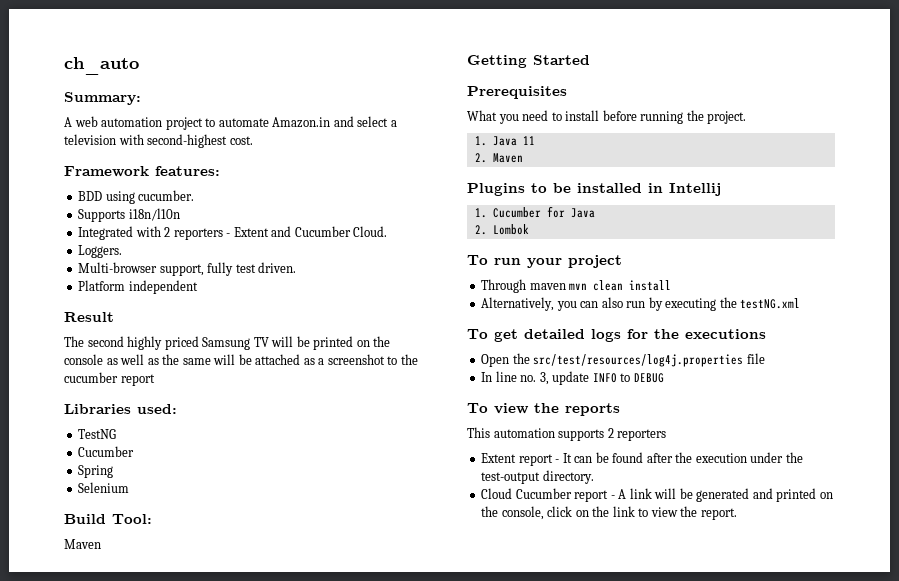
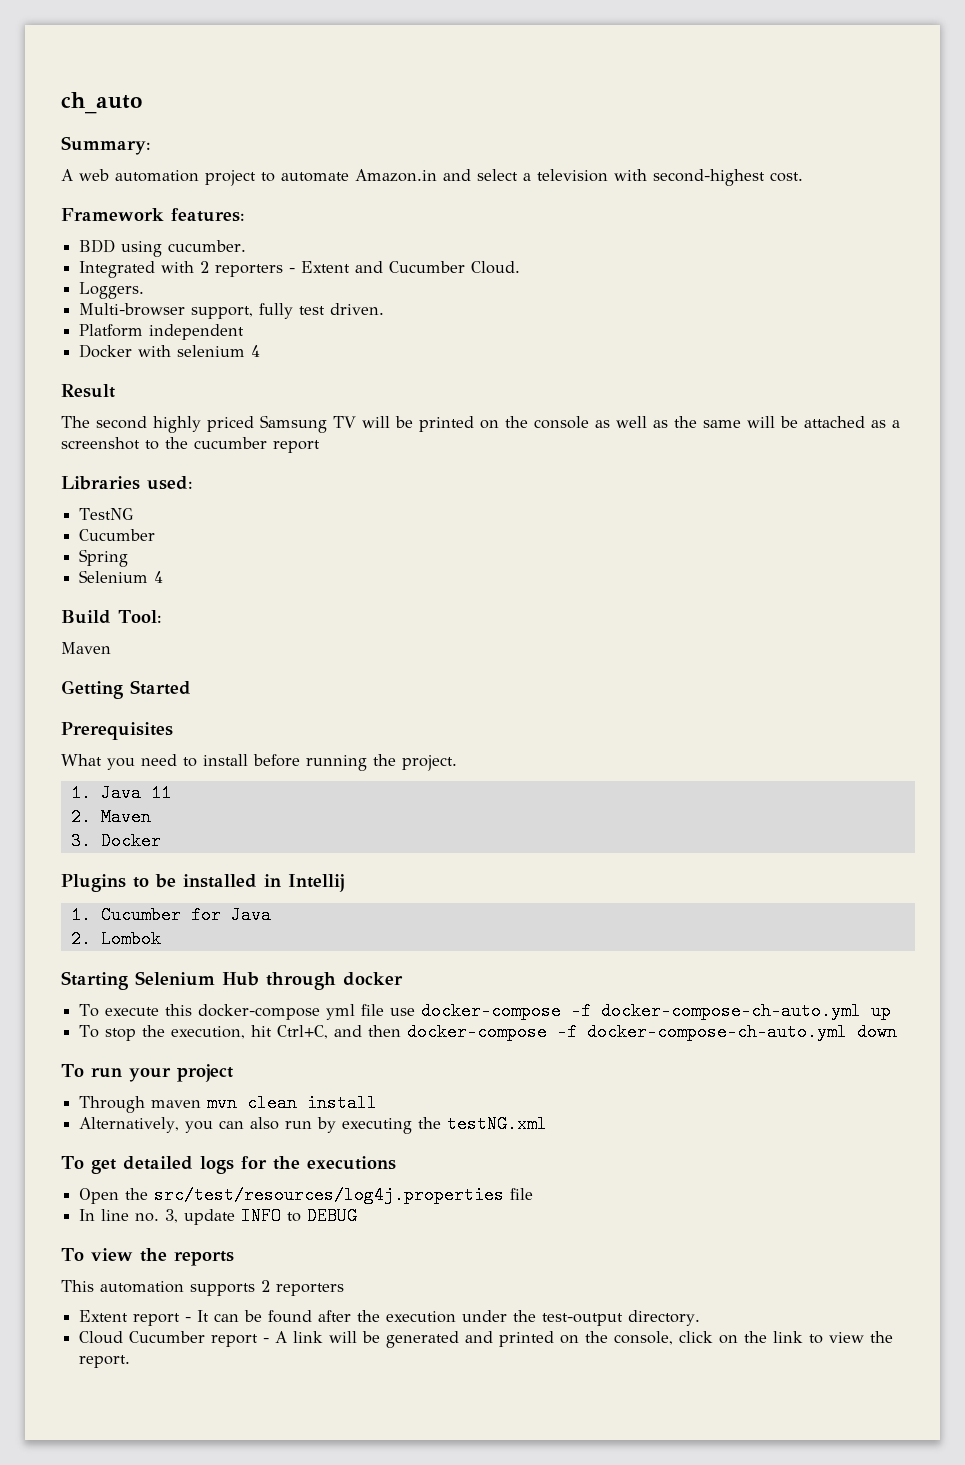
- Supports i18n/l10n
+ Docker with selenium 4
- Selenium
+ Selenium 4
+ 3. Docker
+ Starting Selenium Hub through docker
+ To execute this docker-compose yml file use docker-compose -f docker-compose-ch-auto.yml up
+ To stop the execution, hit Ctrl+C, and then docker-compose -f docker-compose-ch-auto.yml down

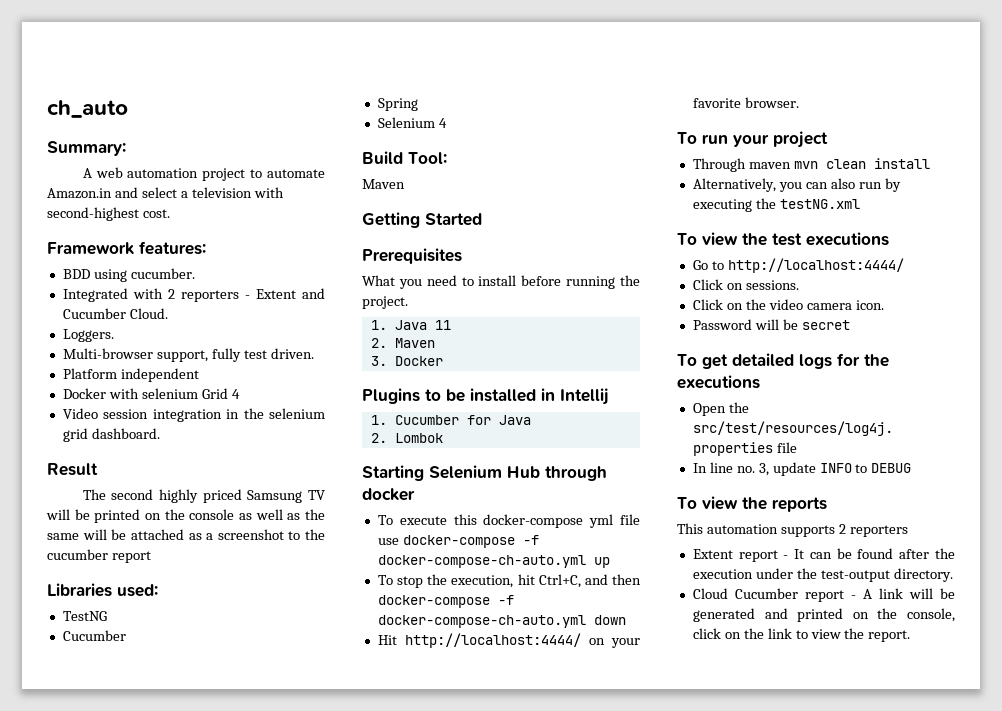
- Docker with selenium 4
+ Docker with selenium Grid 4
+ Video session integration in the selenium grid dashboard.
+ Hit http://localhost:4444/ on your favorite browser.
+ To view the test executions
+ Go to http://localhost:4444/
+ Click on sessions.
+ Click on the video camera icon.
+ Password will be secret

